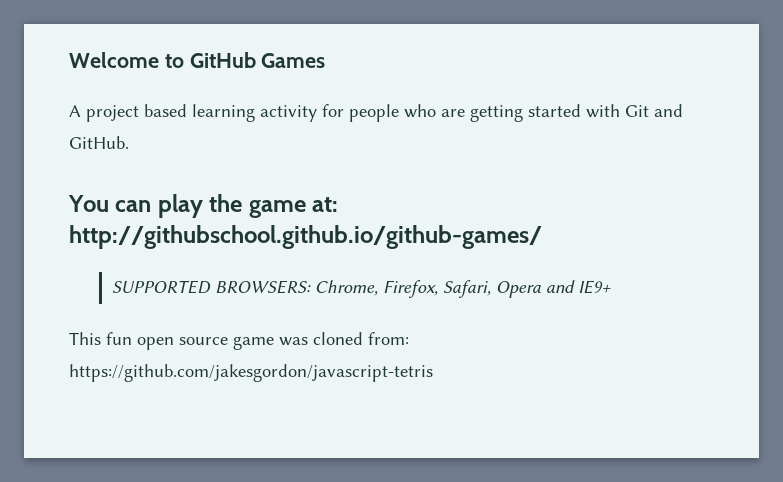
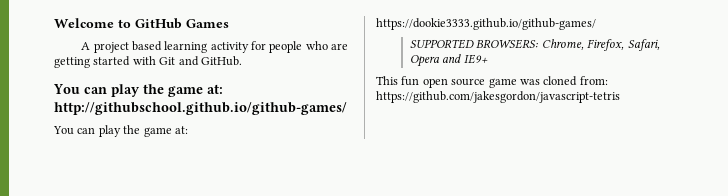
+ You can play the game at: https://dookie3333.github.io/github-games/

